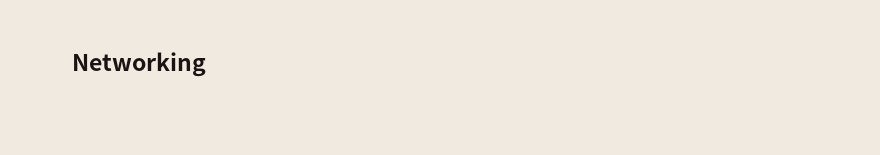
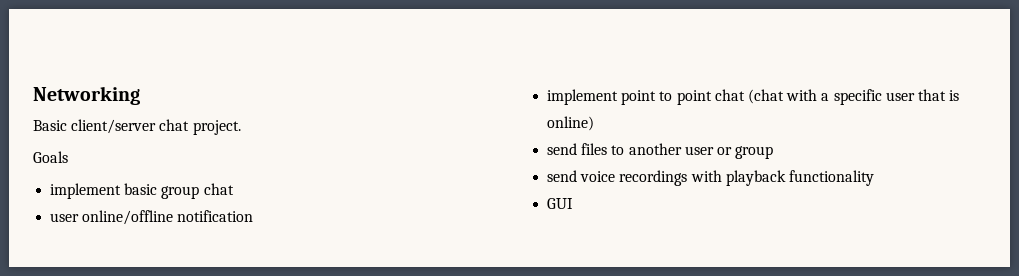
+ Basic client/server chat project.
+ Goals
+ implement basic group chat
+ user online/offline notification
+ implement point to point chat (chat with a specific user that is online)
+ send files to another user or group
+ send voice recordings with playback functionality
+ GUI

